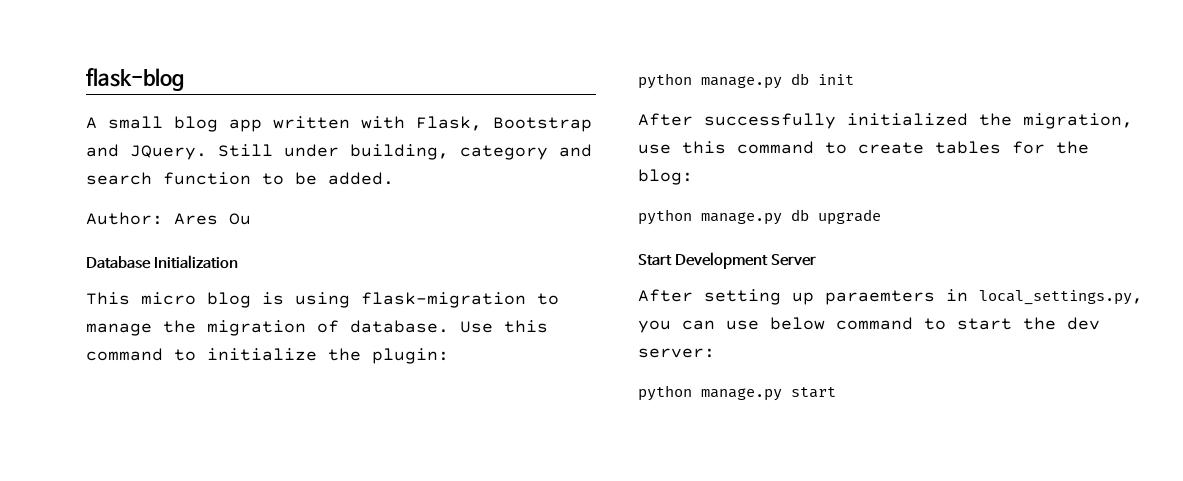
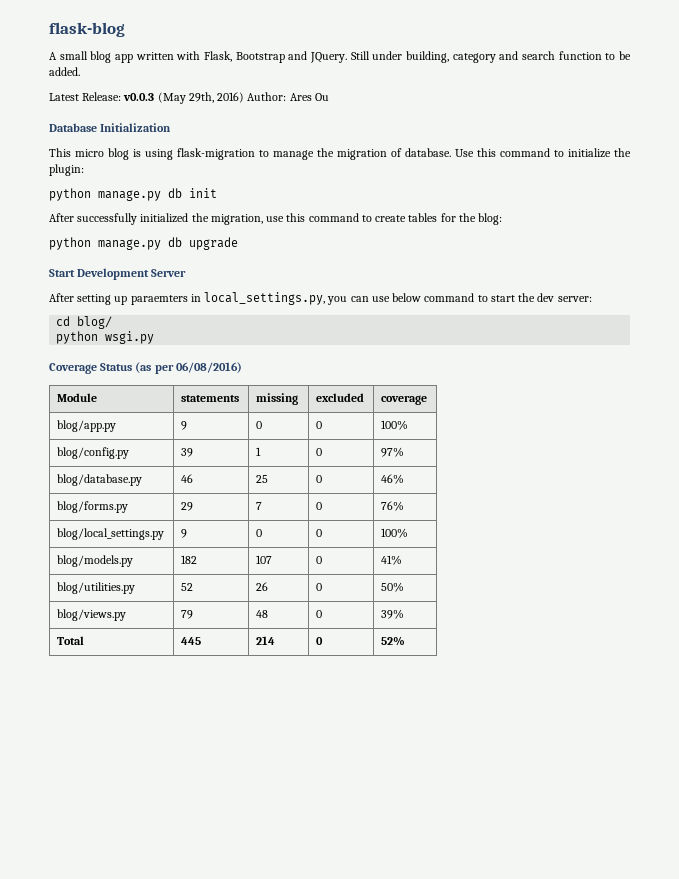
- Author: Ares Ou
+ Latest Release: v0.0.3 (May 29th, 2016) Author: Ares Ou
- python manage.py start
+ cd blog/
+ python wsgi.py
+ Coverage Status (as per 06/08/2016)
+ Module | statements | missing | excluded | coverage
+ blog/app.py | 9 | 0 | 0 | 100%
+ blog/config.py | 39 | 1 | 0 | 97%
+ blog/database.py | 46 | 25 | 0 | 46%
+ blog/forms.py | 29 | 7 | 0 | 76%
+ blog/local_settings.py | 9 | 0 | 0 | 100%
+ blog/models.py | 182 | 107 | 0 | 41%
+ blog/utilities.py | 52 | 26 | 0 | 50%
+ blog/views.py | 79 | 48 | 0 | 39%
+ Total | 445 | 214 | 0 | 52%

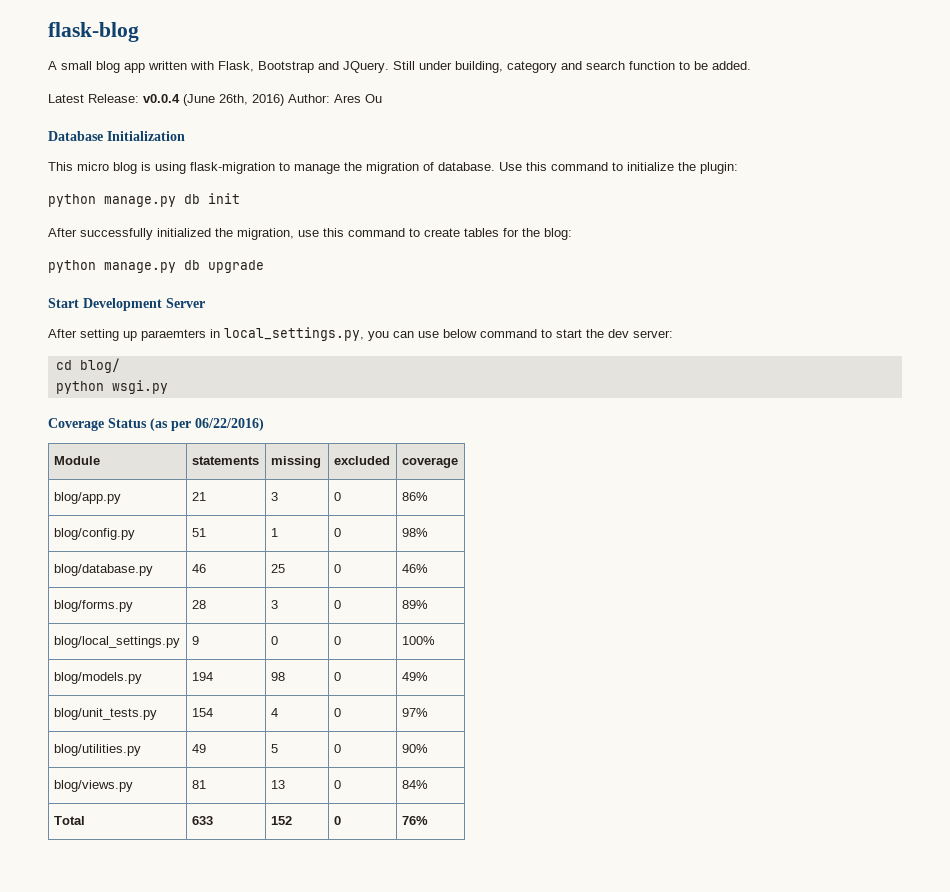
- Latest Release: v0.0.3 (May 29th, 2016) Author: Ares Ou
+ Latest Release: v0.0.4 (June 26th, 2016) Author: Ares Ou
- Coverage Status (as per 06/08/2016)
+ Coverage Status (as per 06/22/2016)
- blog/app.py | 9 | 0 | 0 | 100%
+ blog/app.py | 21 | 3 | 0 | 86%
- blog/config.py | 39 | 1 | 0 | 97%
+ blog/config.py | 51 | 1 | 0 | 98%
- blog/forms.py | 29 | 7 | 0 | 76%
+ blog/forms.py | 28 | 3 | 0 | 89%
- blog/models.py | 182 | 107 | 0 | 41%
+ blog/models.py | 194 | 98 | 0 | 49%
+ blog/unit_tests.py | 154 | 4 | 0 | 97%
- blog/utilities.py | 52 | 26 | 0 | 50%
+ blog/utilities.py | 49 | 5 | 0 | 90%
- blog/views.py | 79 | 48 | 0 | 39%
+ blog/views.py | 81 | 13 | 0 | 84%
- Total | 445 | 214 | 0 | 52%
+ Total | 633 | 152 | 0 | 76%

